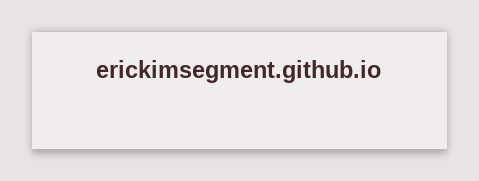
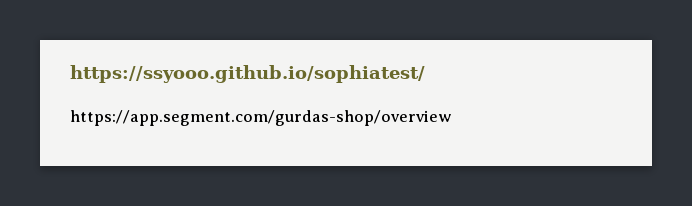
- erickimsegment.github.io
+ https://ssyooo.github.io/sophiatest/
+ https://app.segment.com/gurdas-shop/overview

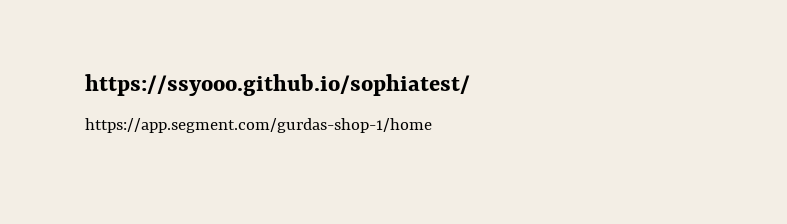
- https://app.segment.com/gurdas-shop/overview
+ https://app.segment.com/gurdas-shop-1/home

